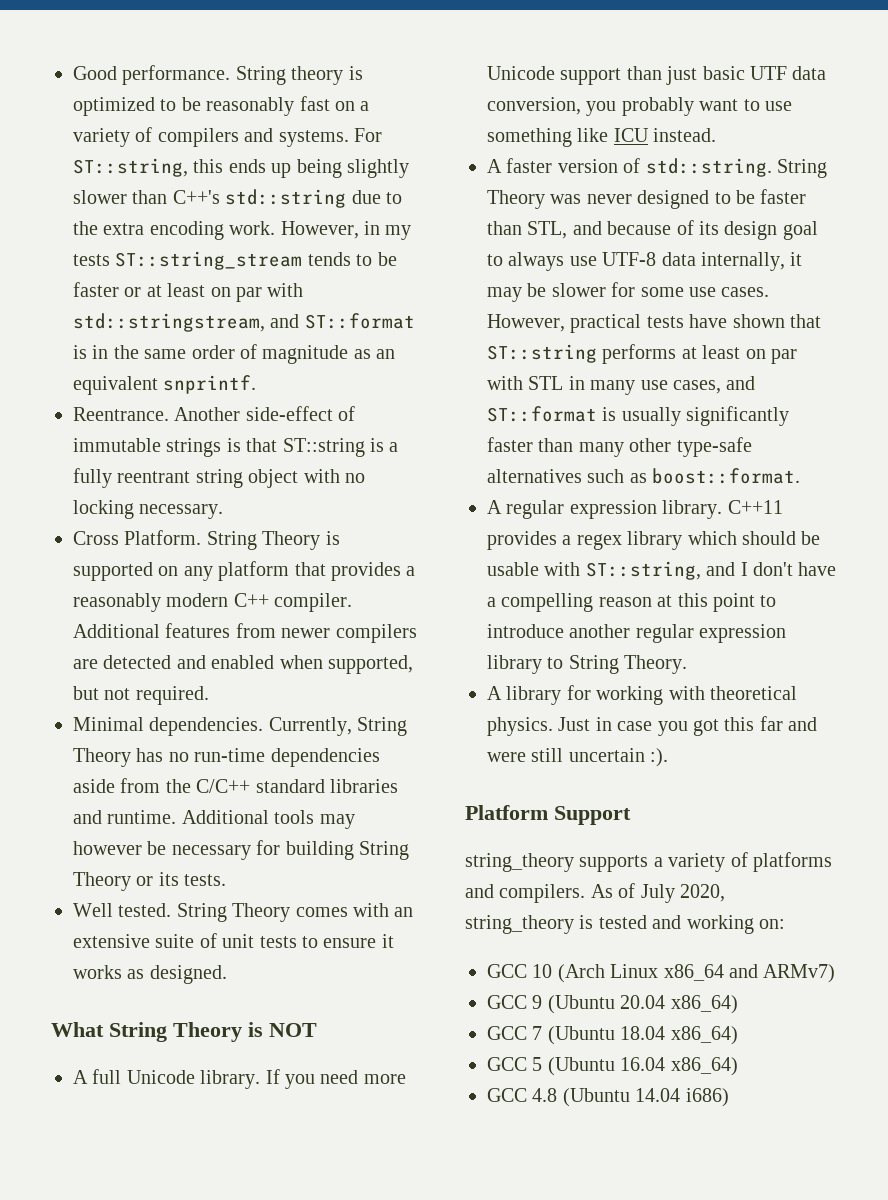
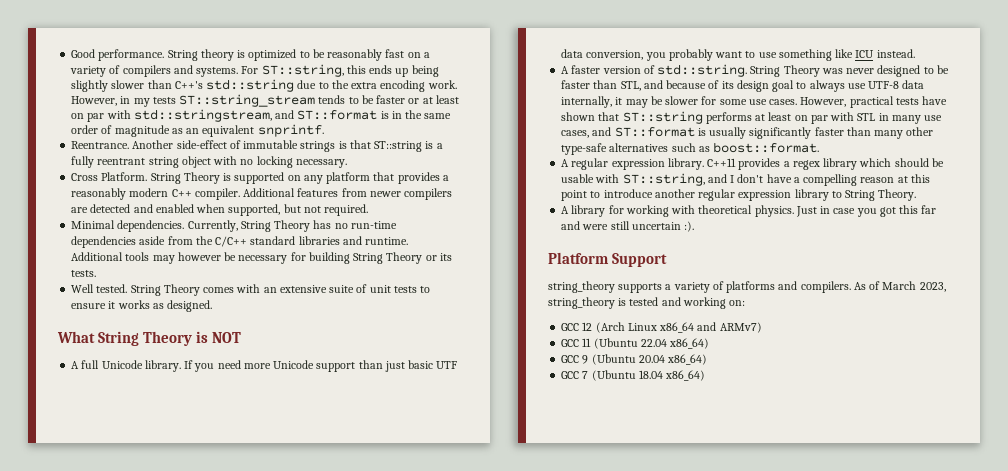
- As of July 2020, string_theory is tested and working on:
+ As of March 2023, string_theory is tested and working on:
- GCC 10 (Arch Linux x86_64 and ARMv7)
+ GCC 12 (Arch Linux x86_64 and ARMv7)
+ GCC 11 (Ubuntu 22.04 x86_64)
- GCC 5 (Ubuntu 16.04 x86_64)
- GCC 4.8 (Ubuntu 14.04 i686)

